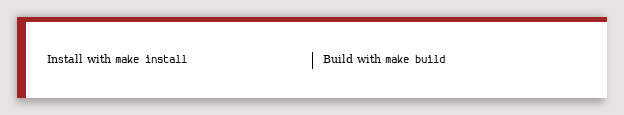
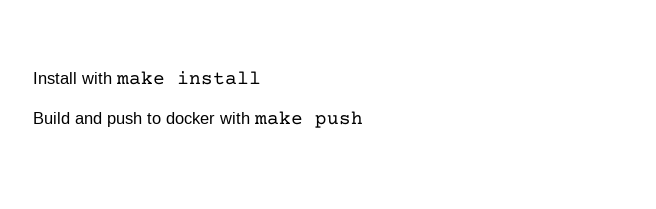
- Build with make build
+ Build and push to docker with make push

